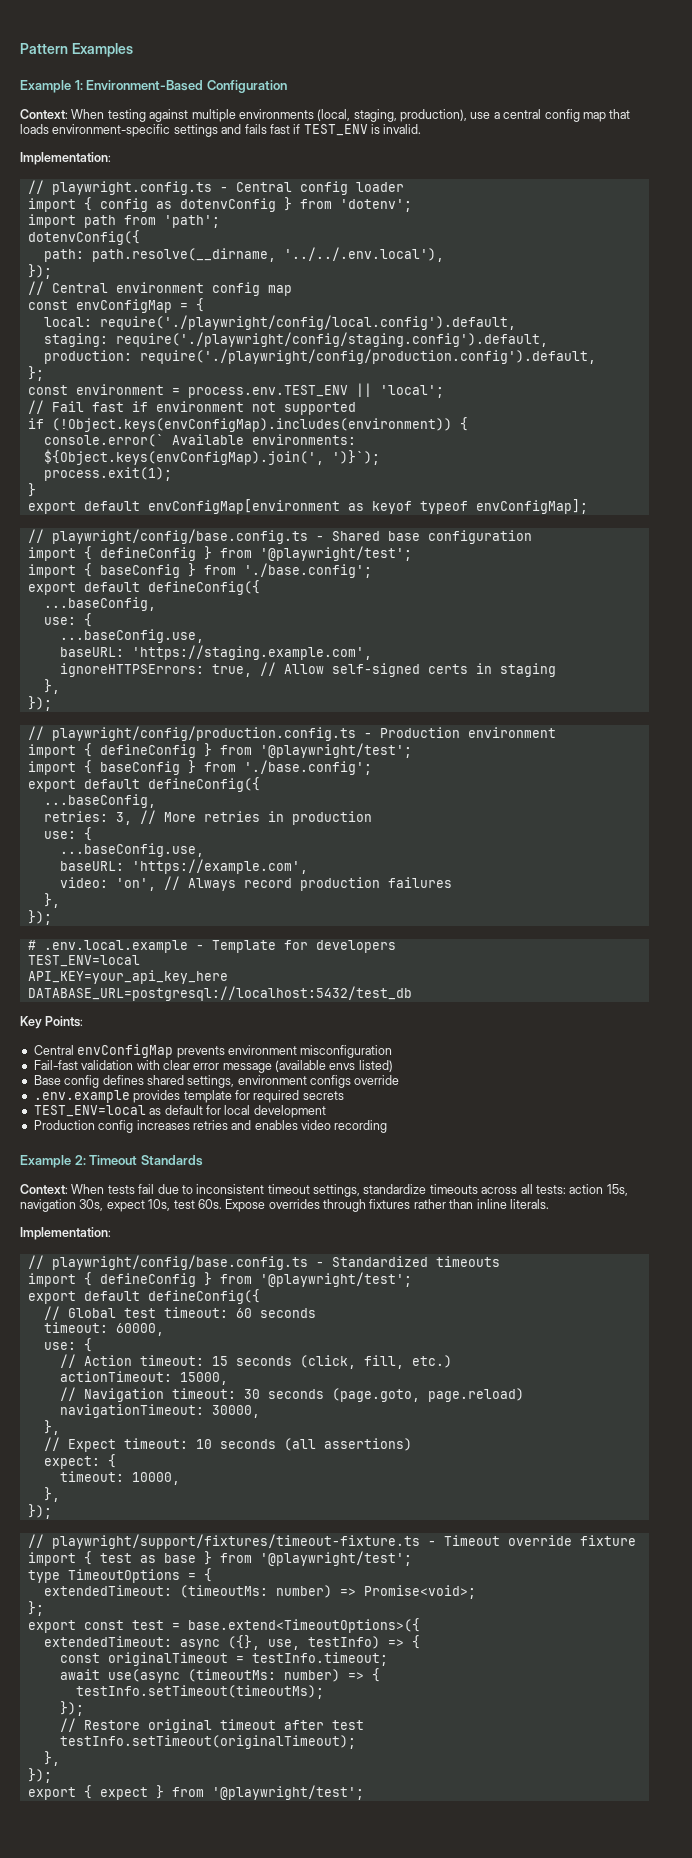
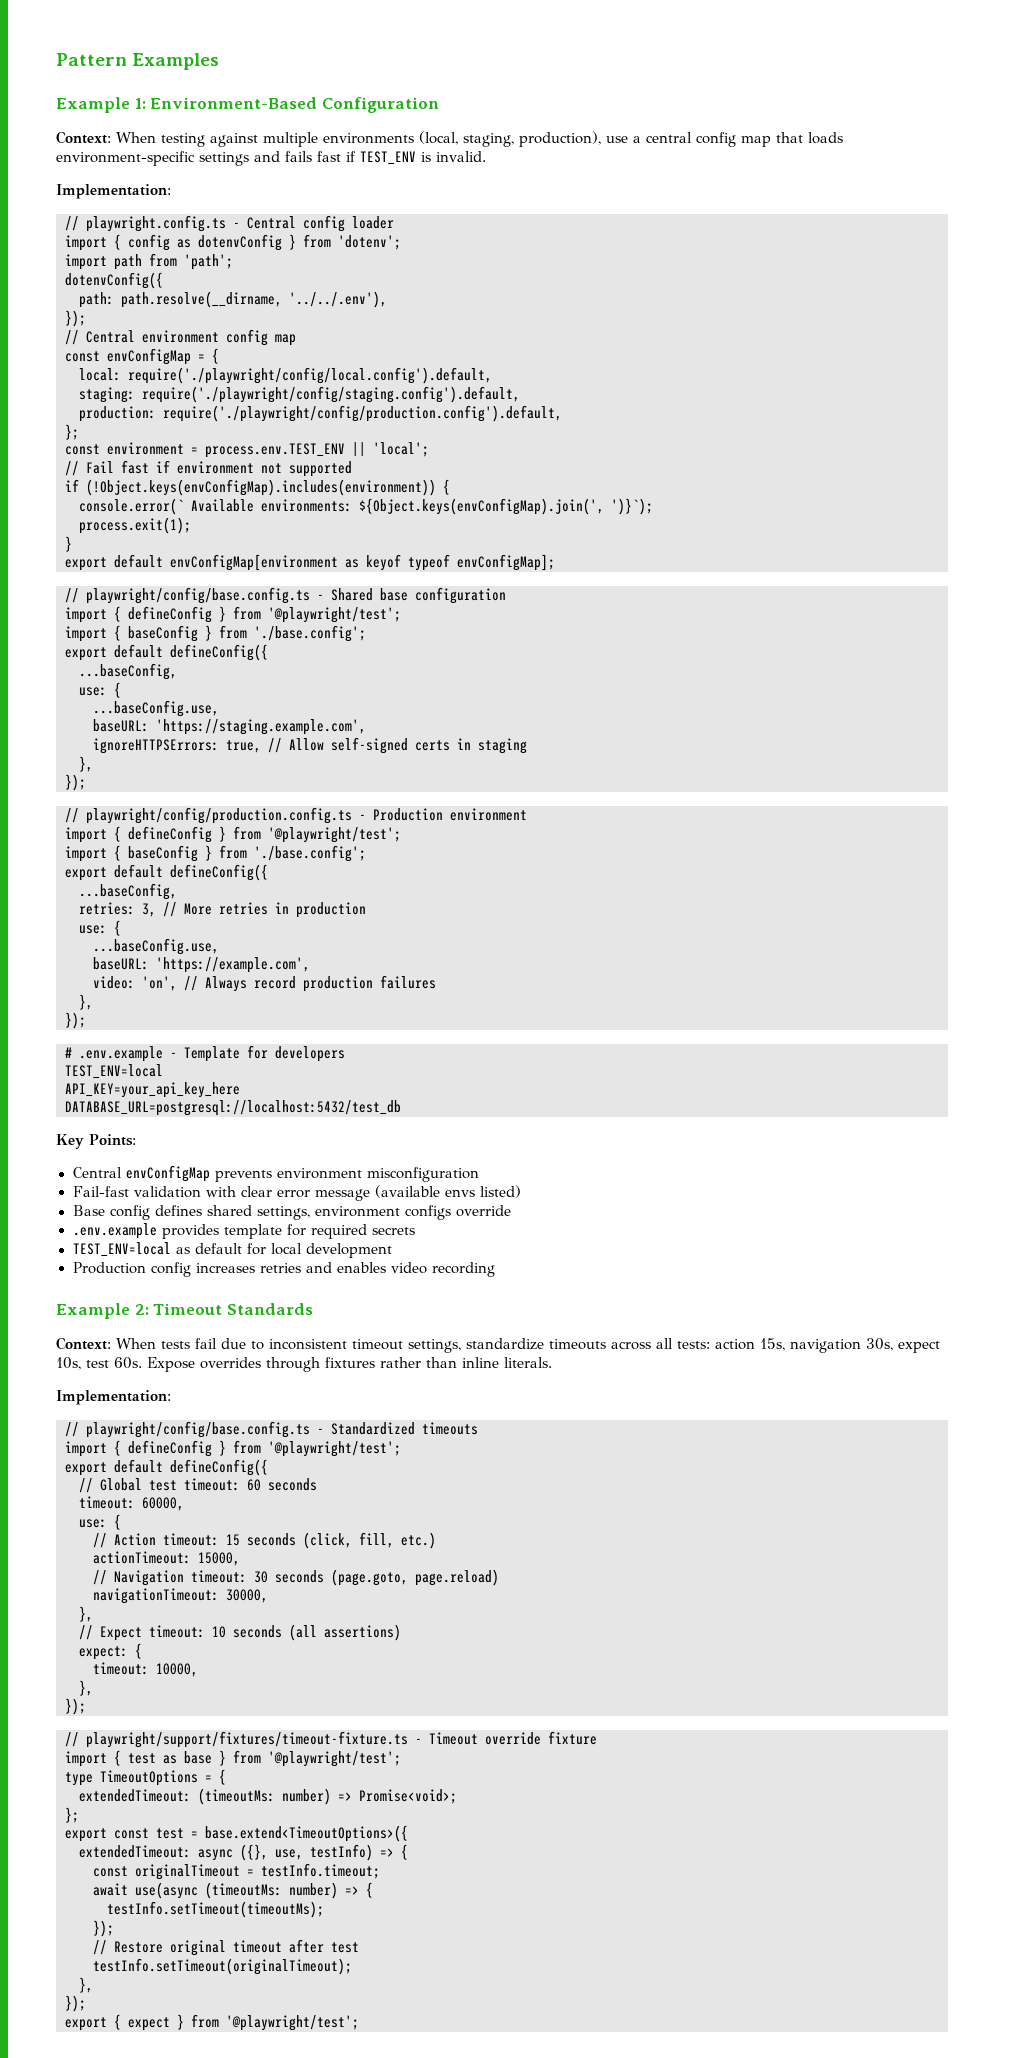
- path: path.resolve(__dirname, '../../.env.local'),
+ path: path.resolve(__dirname, '../../.env'),
- # .env.local.example - Template for developers
+ # .env.example - Template for developers

